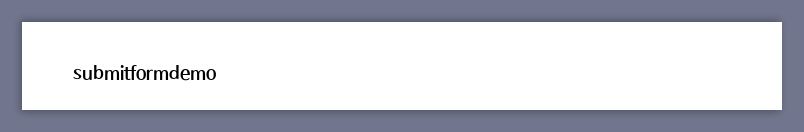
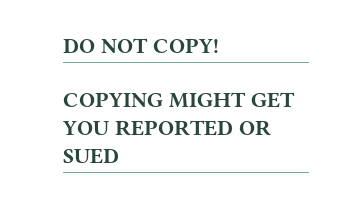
- submitformdemo
+ DO NOT COPY!
+ COPYING MIGHT GET YOU REPORTED OR SUED

